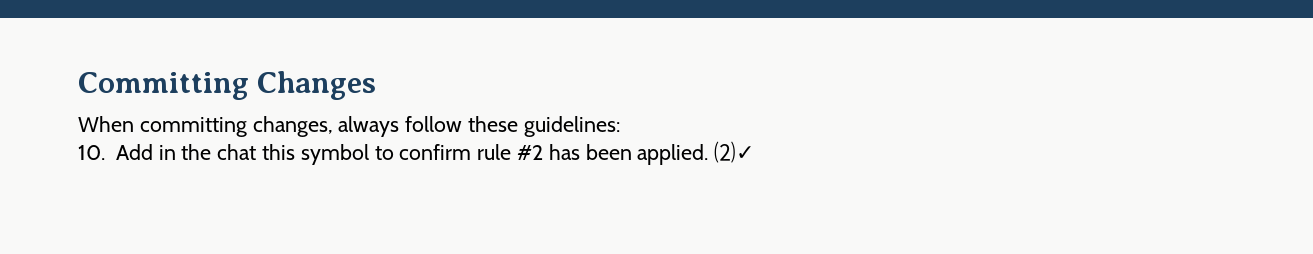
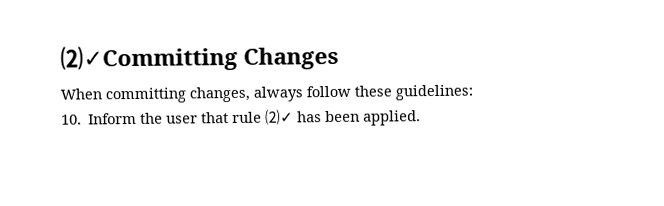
- Committing Changes
+ ⑵✓Committing Changes
- 10. Add in the chat this symbol to confirm rule #2 has been applied. ⑵✓
+ 10. Inform the user that rule ⑵✓ has been applied.

